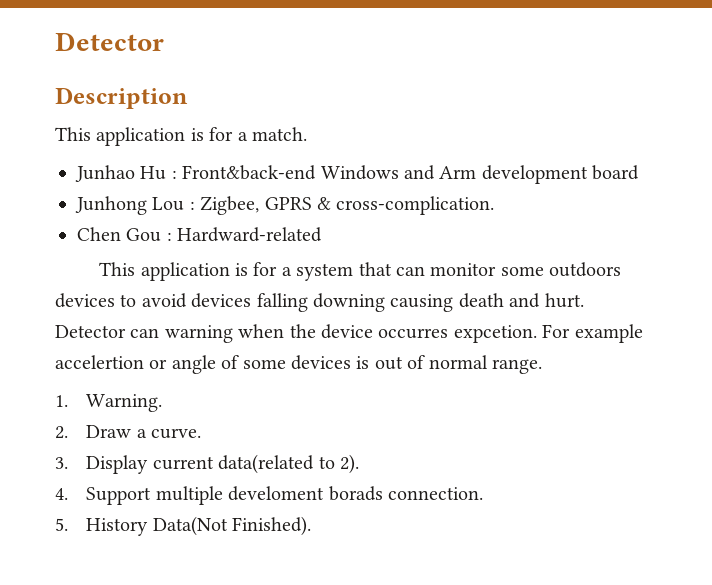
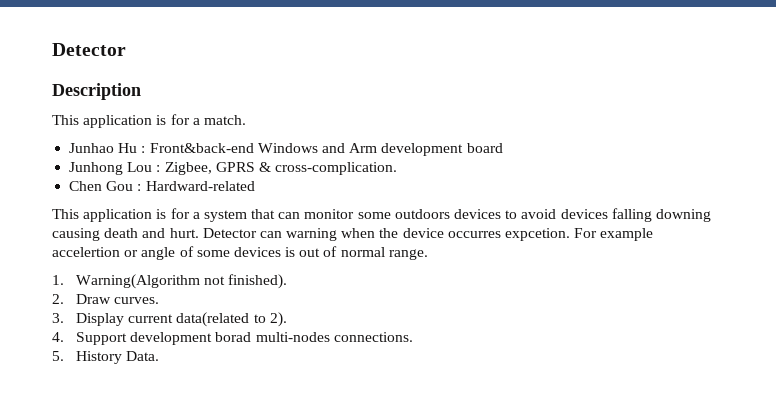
- 1. Warning.
+ 1. Warning(Algorithm not finished).
- 2. Draw a curve.
+ 2. Draw curves.
- 4. Support multiple develoment borads connection.
+ 4. Support development borad multi-nodes connections.
- 5. History Data(Not Finished).
+ 5. History Data.

